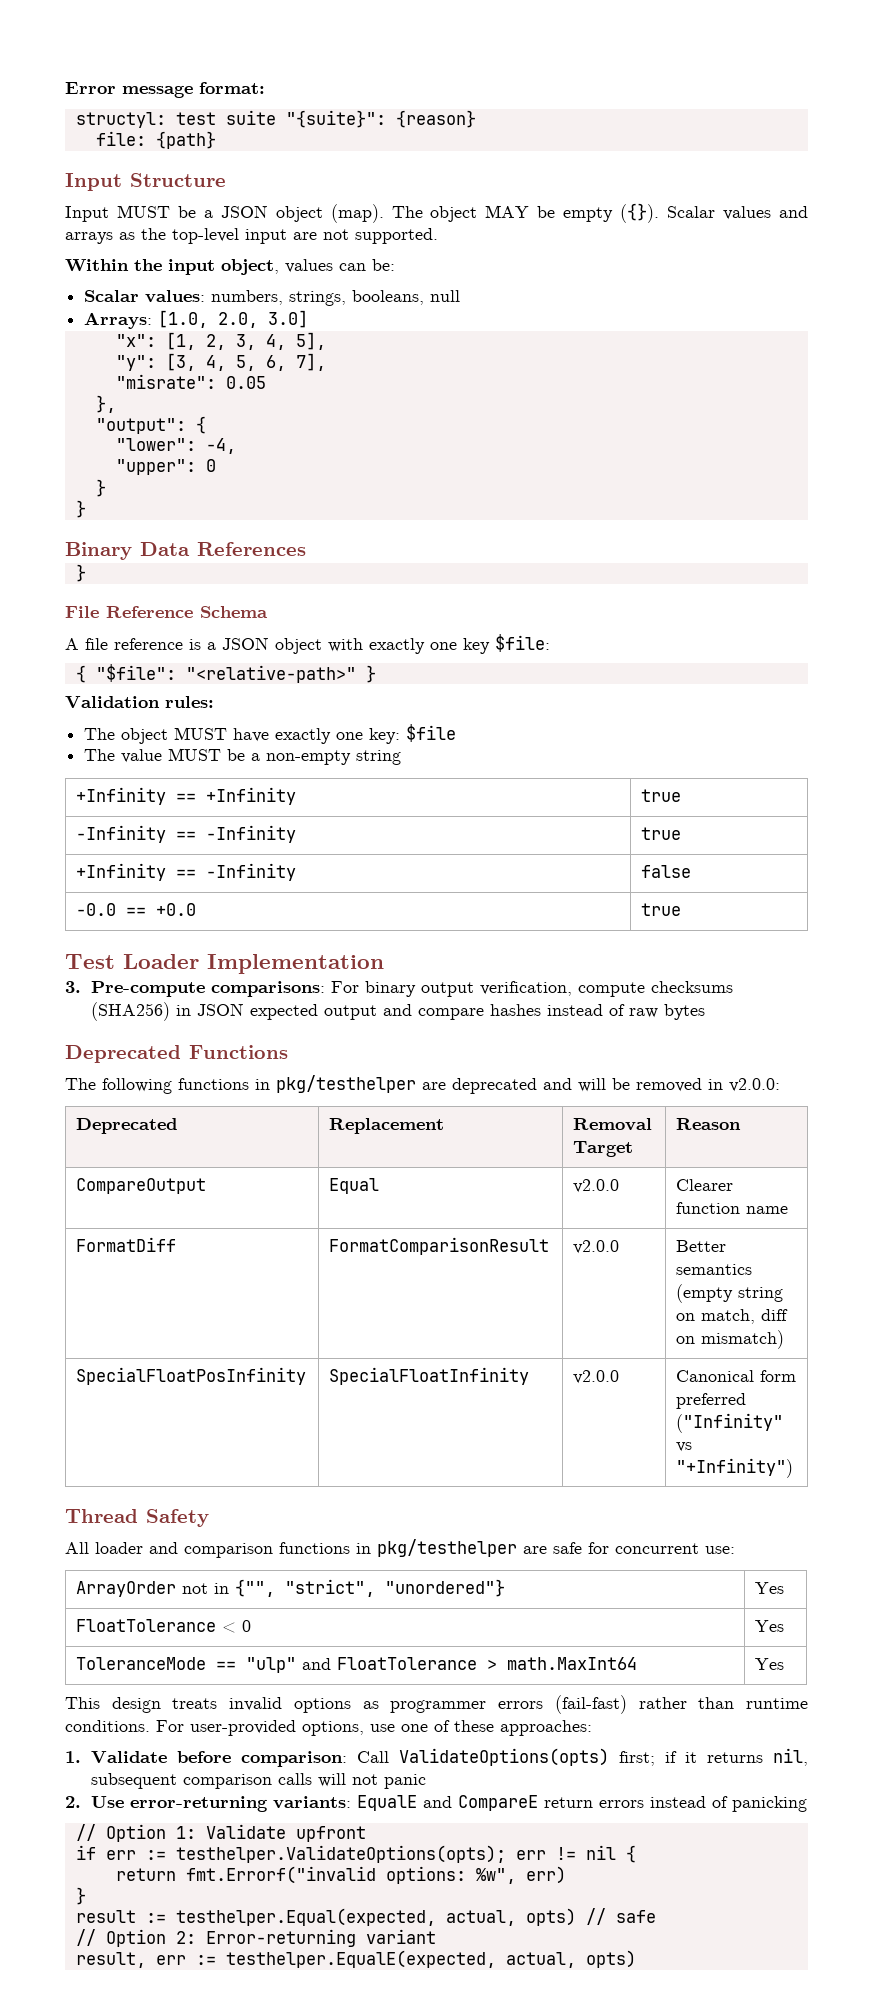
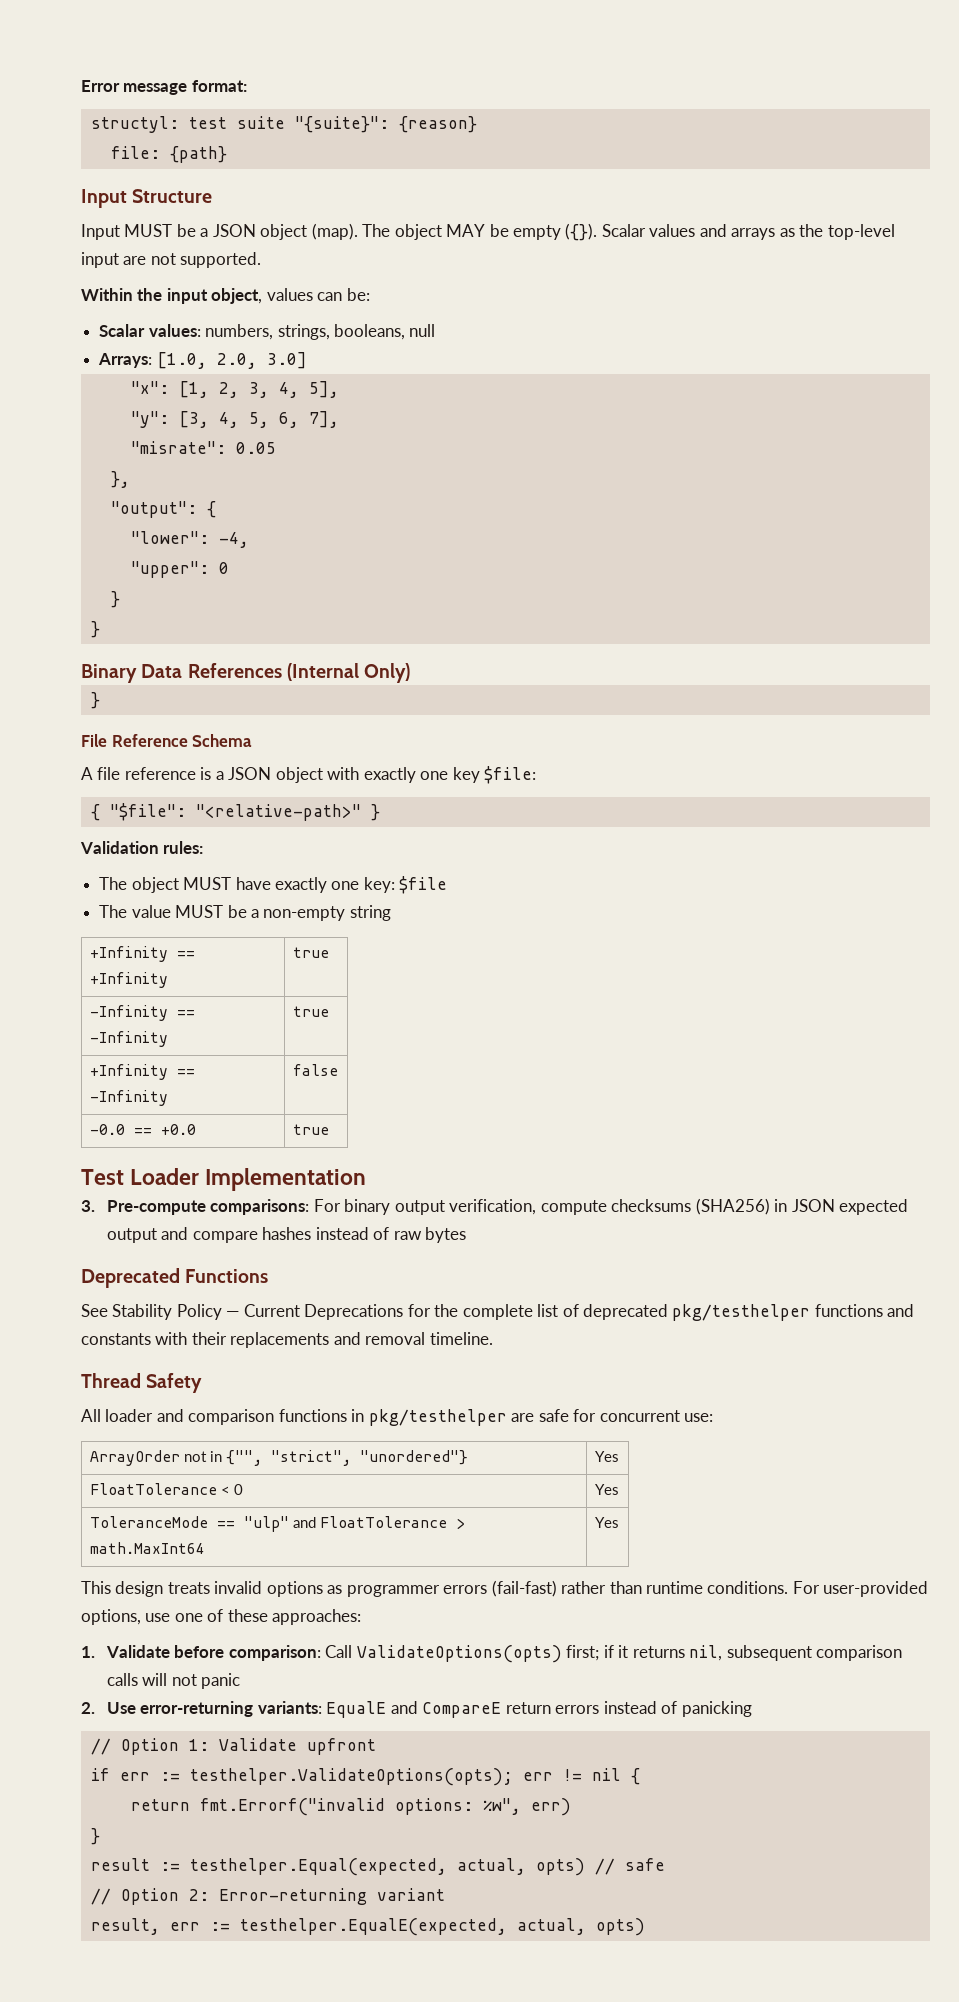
- Binary Data References
+ Binary Data References (Internal Only)
- The following functions in pkg/testhelper are deprecated and will be removed in v2.0.0:
- Deprecated | Replacement | Removal Target | Reason
- CompareOutput | Equal | v2.0.0 | Clearer function name
- FormatDiff | FormatComparisonResult | v2.0.0 | Better semantics (empty string on match, diff on mismatch)
- SpecialFloatPosInfinity | SpecialFloatInfinity | v2.0.0 | Canonical form preferred ("Infinity" vs "+Infinity")
+ See Stability Policy — Current Deprecations for the complete list of deprecated pkg/testhelper functions and constants with their replacements and removal timeline.

